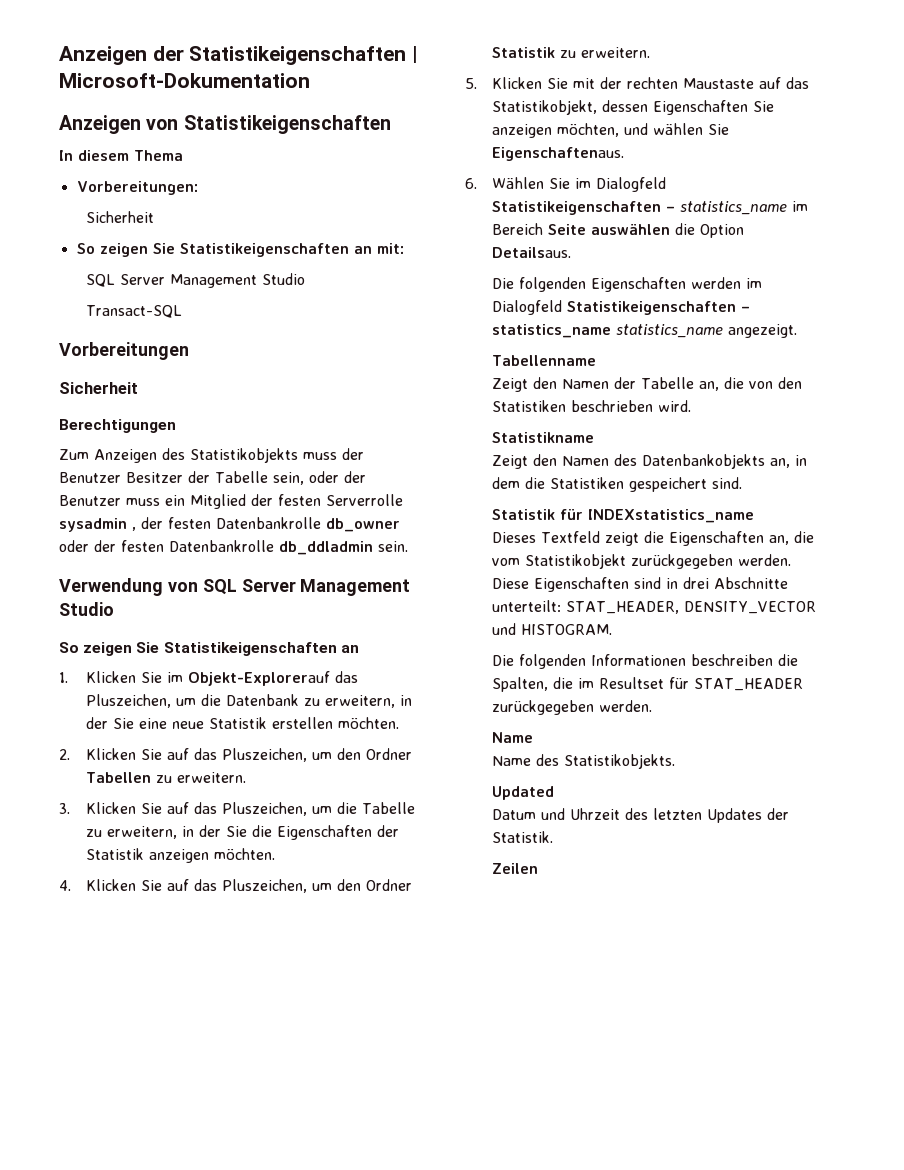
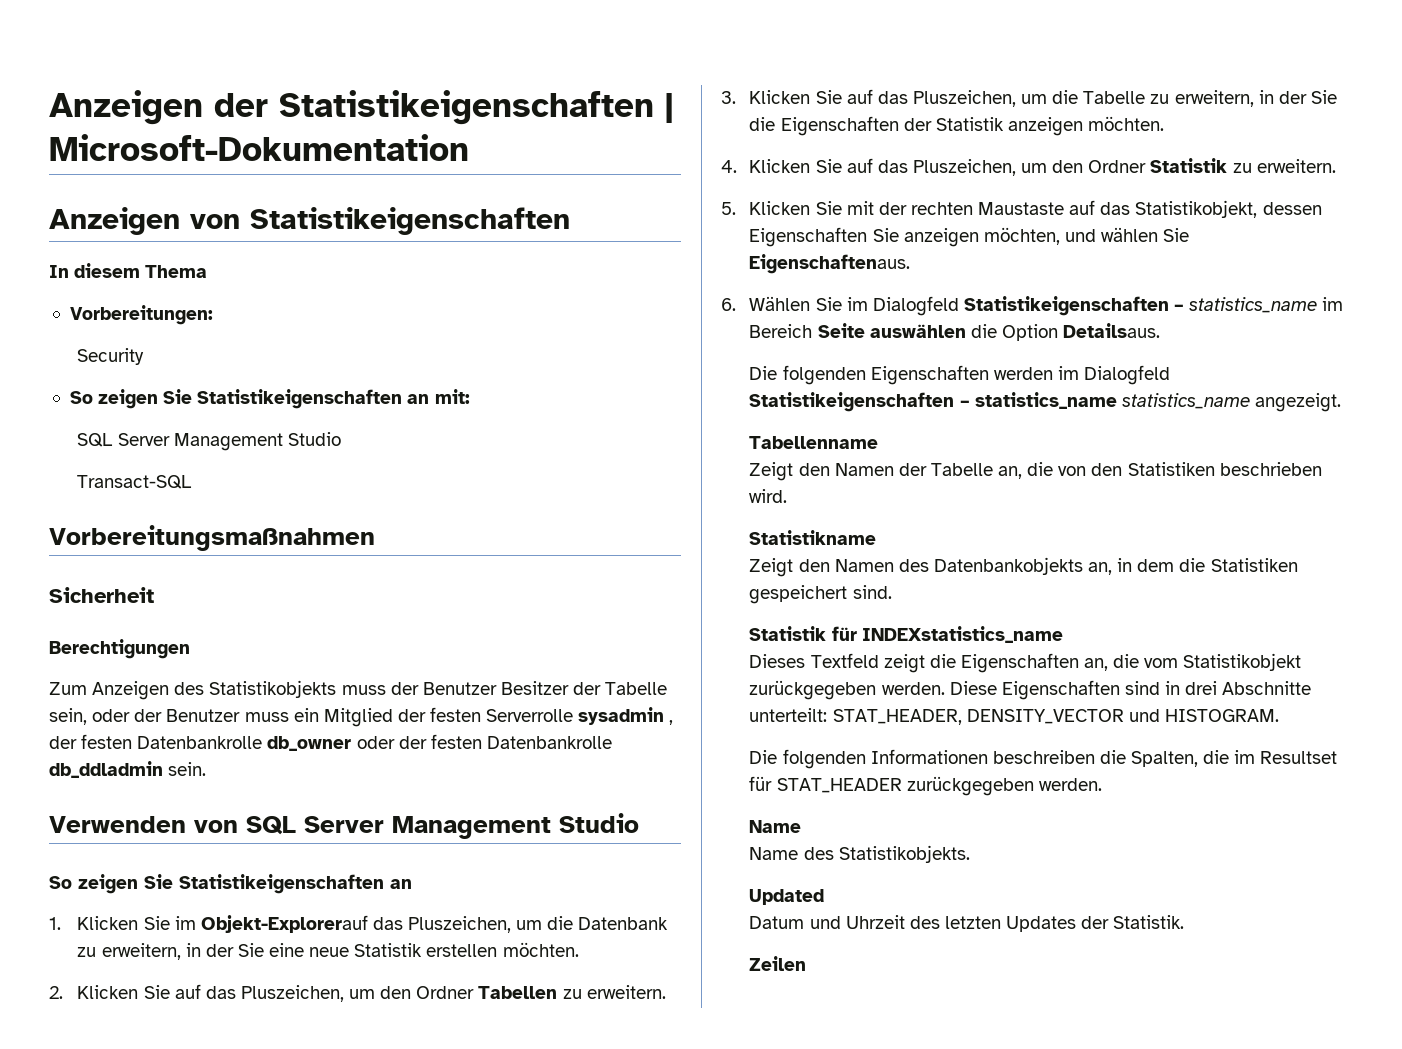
  Vorbereitungen:
- Sicherheit
+ Security
- Vorbereitungen
+ Vorbereitungsmaßnahmen
- Verwendung von SQL Server Management Studio
+ Verwenden von SQL Server Management Studio

